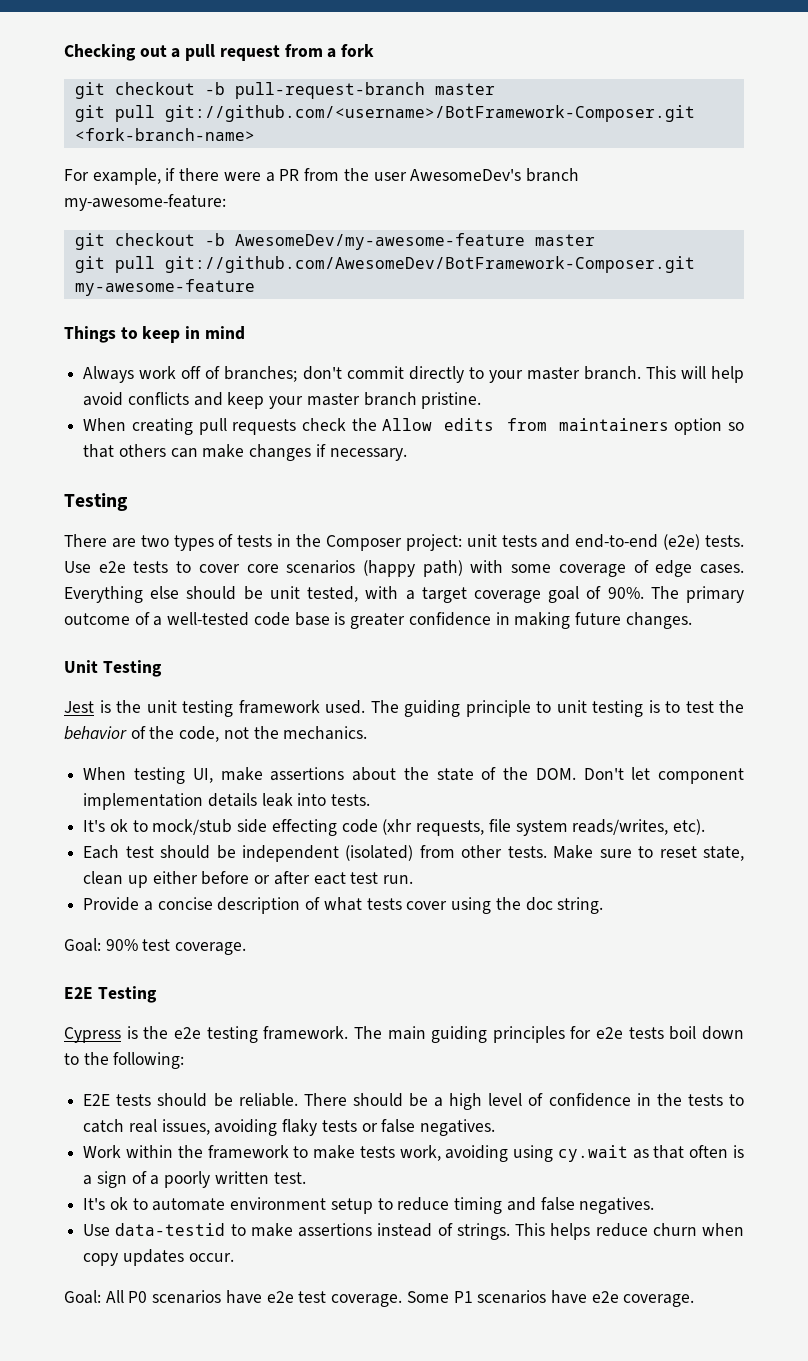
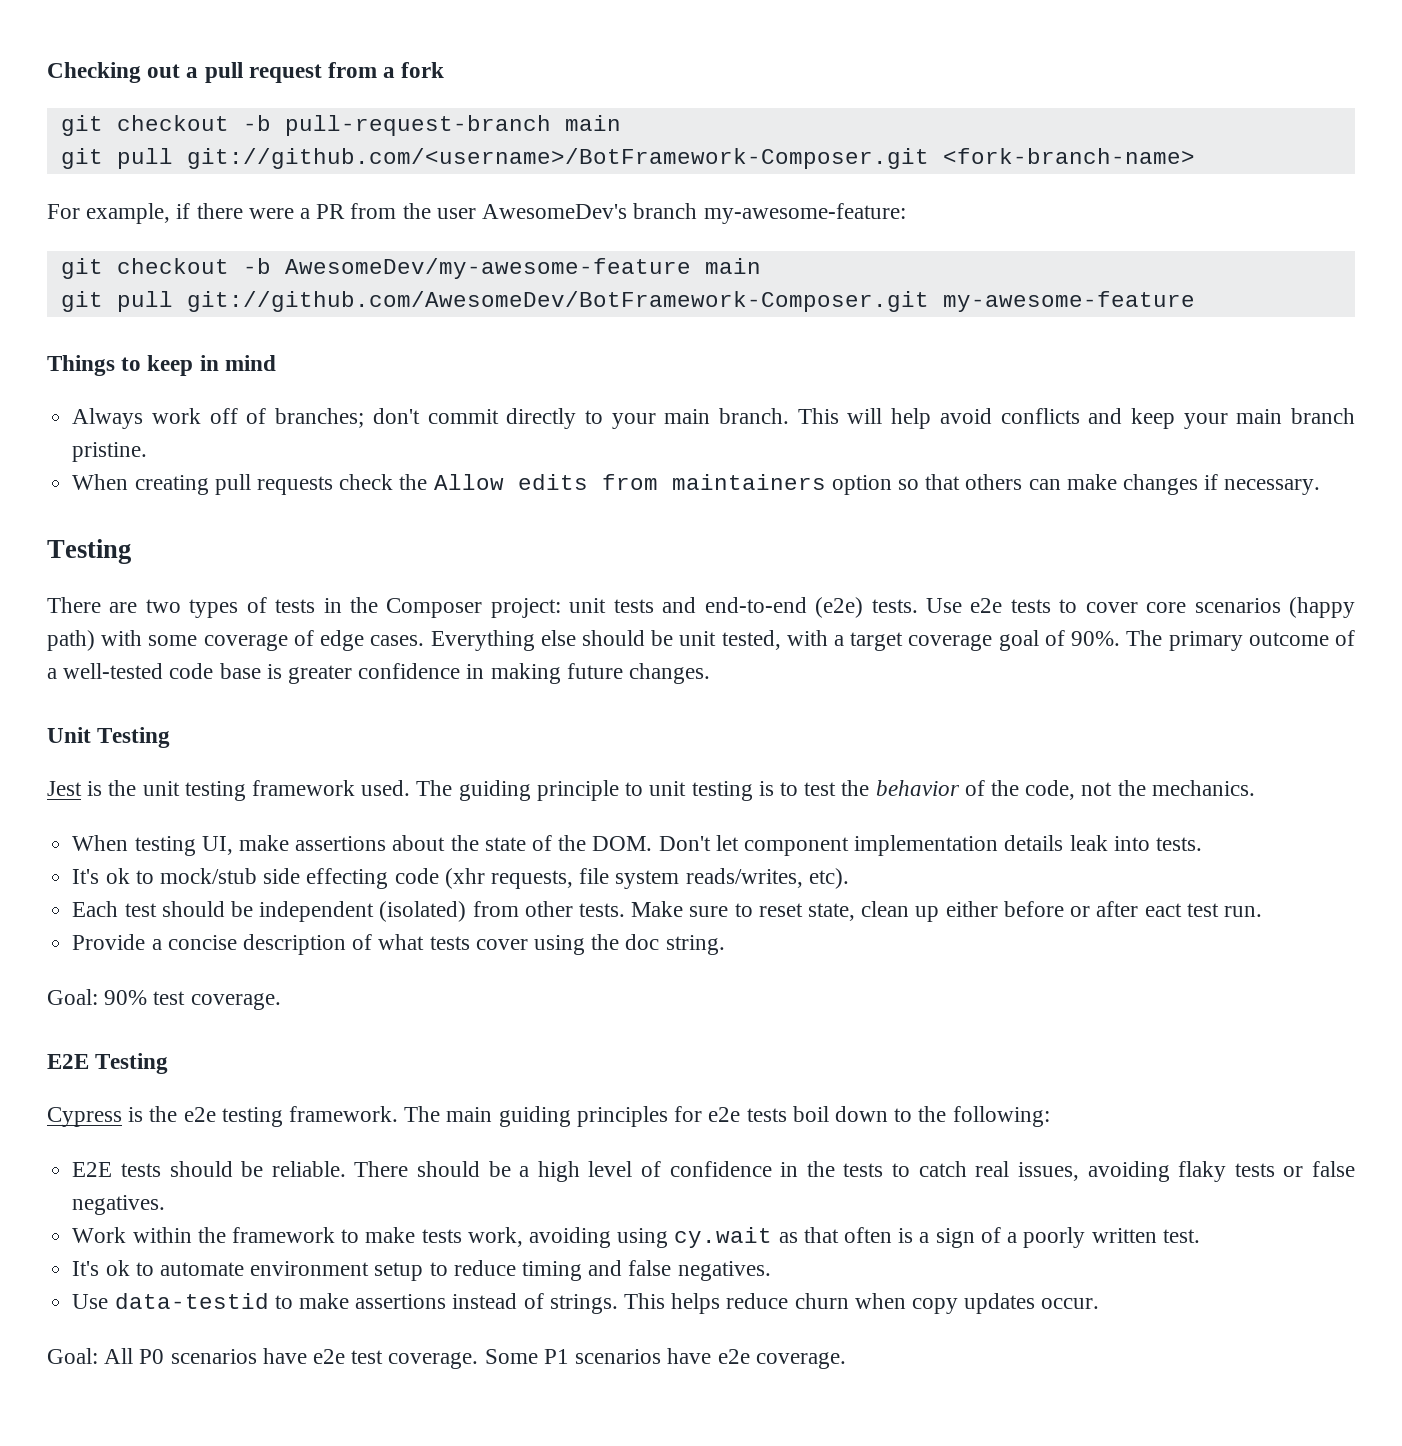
- git checkout -b pull-request-branch master
+ git checkout -b pull-request-branch main
- git checkout -b AwesomeDev/my-awesome-feature master
+ git checkout -b AwesomeDev/my-awesome-feature main
- Always work off of branches; don't commit directly to your master branch.
+ Always work off of branches; don't commit directly to your main branch.
- This will help avoid conflicts and keep your master branch pristine.
+ This will help avoid conflicts and keep your main branch pristine.

